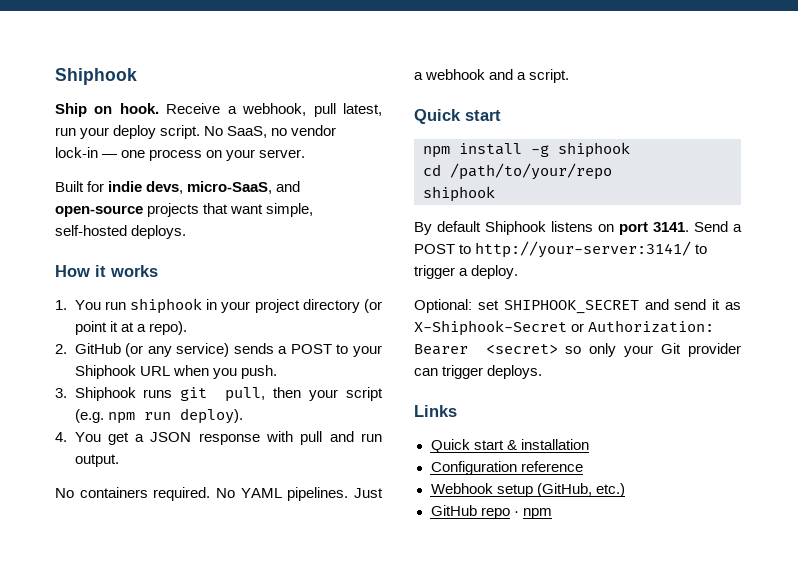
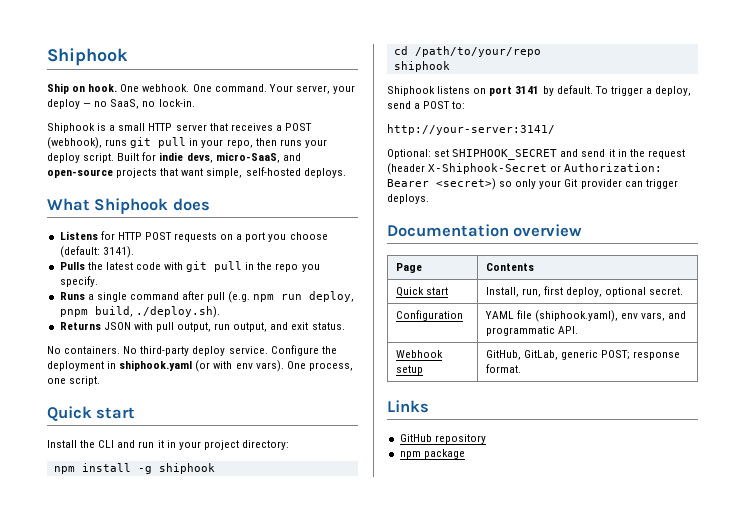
- Receive a webhook, pull latest, run your deploy script. No SaaS, no vendor lock-in — one process on your server.
- Built for indie devs, micro-SaaS, and open-source projects that want simple, self-hosted deploys.
+ One webhook. One command. Your server, your deploy — no SaaS, no lock-in.
+ Shiphook is a small HTTP server that receives a POST (webhook), runs git pull in your repo, then runs your deploy script. Built for indie devs, micro-SaaS, and open-source projects that want simple, self-hosted deploys.
- How it works
- 1. You run shiphook in your project directory (or point it at a repo).
- 2. GitHub (or any service) sends a POST to your Shiphook URL when you push.
- 3. Shiphook runs git pull, then your script (e.g. npm run deploy).
- 4. You get a JSON response with pull and run output.
- No containers required. No YAML pipelines. Just a webhook and a script.
+ What Shiphook does
+ Listens for HTTP POST requests on a port you choose (default: 3141).
+ Pulls the latest code with git pull in the repo you specify.
+ Runs a single command after pull (e.g. npm run deploy, pnpm build, ./deploy.sh).
+ Returns JSON with pull output, run output, and exit status.
+ No containers. No third-party deploy service. Configure the deployment in shiphook.yaml (or with env vars). One process, one script.
  Quick start
+ Install the CLI and run it in your project directory:
- By default Shiphook listens on port 3141. Send a POST to http://your-server:3141/ to trigger a deploy.
+ Shiphook listens on port 3141 by default. To trigger a deploy, send a POST to:
+ http://your-server:3141/
- Optional: set SHIPHOOK_SECRET and send it as X-Shiphook-Secret or Authorization: Bearer <secret> so only your Git provider can trigger deploys.
+ Optional: set SHIPHOOK_SECRET and send it in the request (header X-Shiphook-Secret or Authorization: Bearer <secret>) so only your Git provider can trigger deploys.
+ Documentation overview
+ Page | Contents
+ Quick start | Install, run, first deploy, optional secret.
+ Configuration | YAML file (shiphook.yaml), env vars, and programmatic API.
+ Webhook setup | GitHub, GitLab, generic POST; response format.
  Links
- Quick start & installation
- Configuration reference
- Webhook setup (GitHub, etc.)
- GitHub repo · npm
+ GitHub repository
+ npm package

